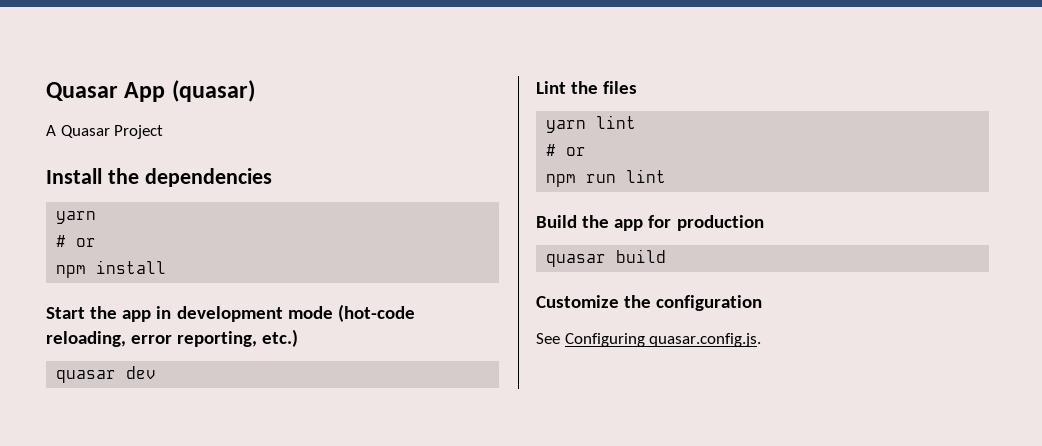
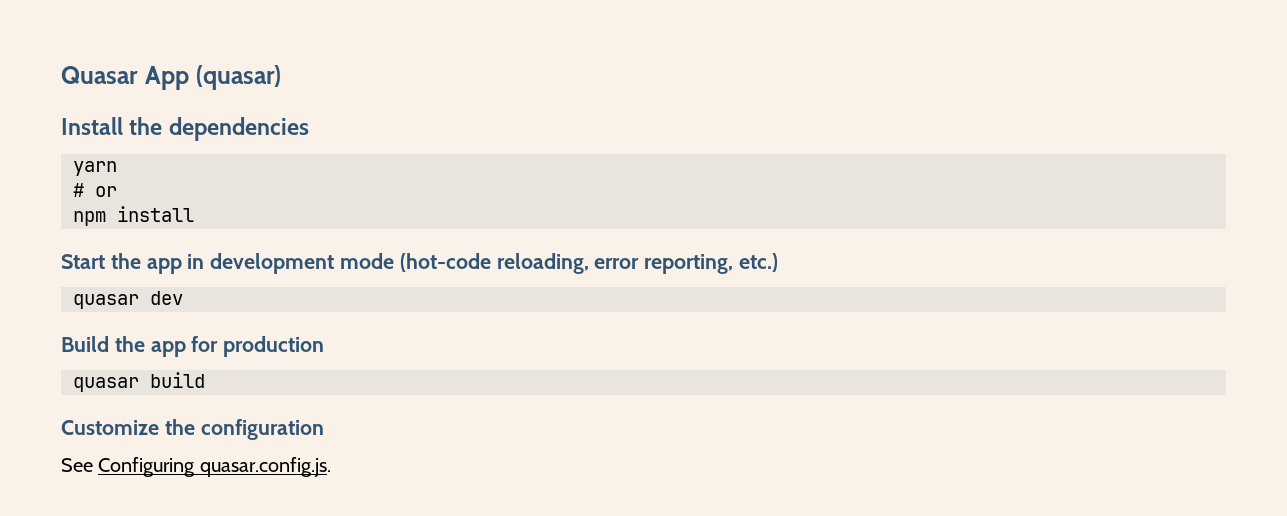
- A Quasar Project
- Lint the files
- yarn lint
- # or
- npm run lint

